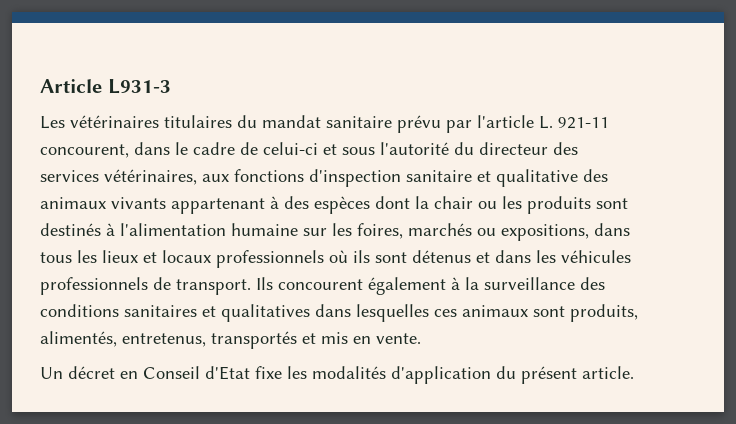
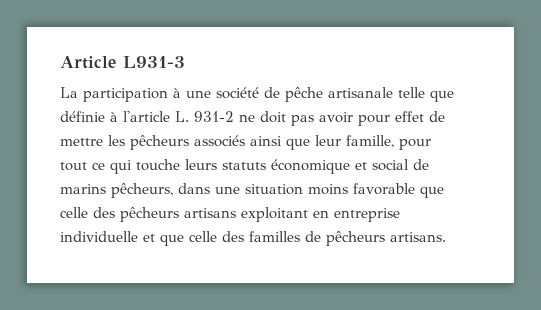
- Les vétérinaires titulaires du mandat sanitaire prévu par l'article L. 921-11 concourent, dans le cadre de celui-ci et sous l'autorité du directeur des services vétérinaires, aux fonctions d'inspection sanitaire et qualitative des animaux vivants appartenant à des espèces dont la chair ou les produits sont destinés à l'alimentation humaine sur les foires, marchés ou expositions, dans tous les lieux et locaux professionnels où ils sont détenus et dans les véhicules professionnels de transport. Ils concourent également à la surveillance des conditions sanitaires et qualitatives dans lesquelles ces animaux sont produits, alimentés, entretenus, transportés et mis en vente.
- Un décret en Conseil d'Etat fixe les modalités d'application du présent article.
+ La participation à une société de pêche artisanale telle que définie à l'article L. 931-2 ne doit pas avoir pour effet de mettre les pêcheurs associés ainsi que leur famille, pour tout ce qui touche leurs statuts économique et social de marins pêcheurs, dans une situation moins favorable que celle des pêcheurs artisans exploitant en entreprise individuelle et que celle des familles de pêcheurs artisans.

